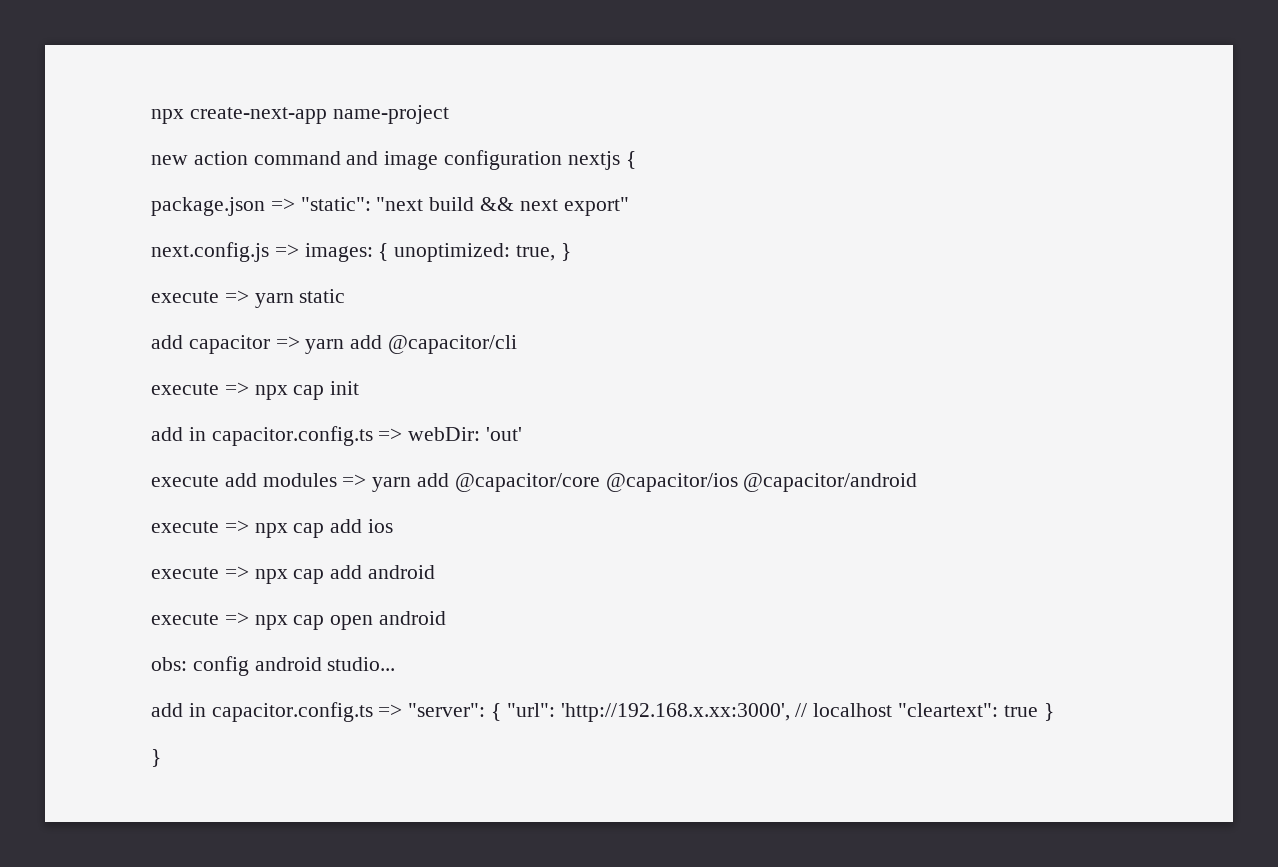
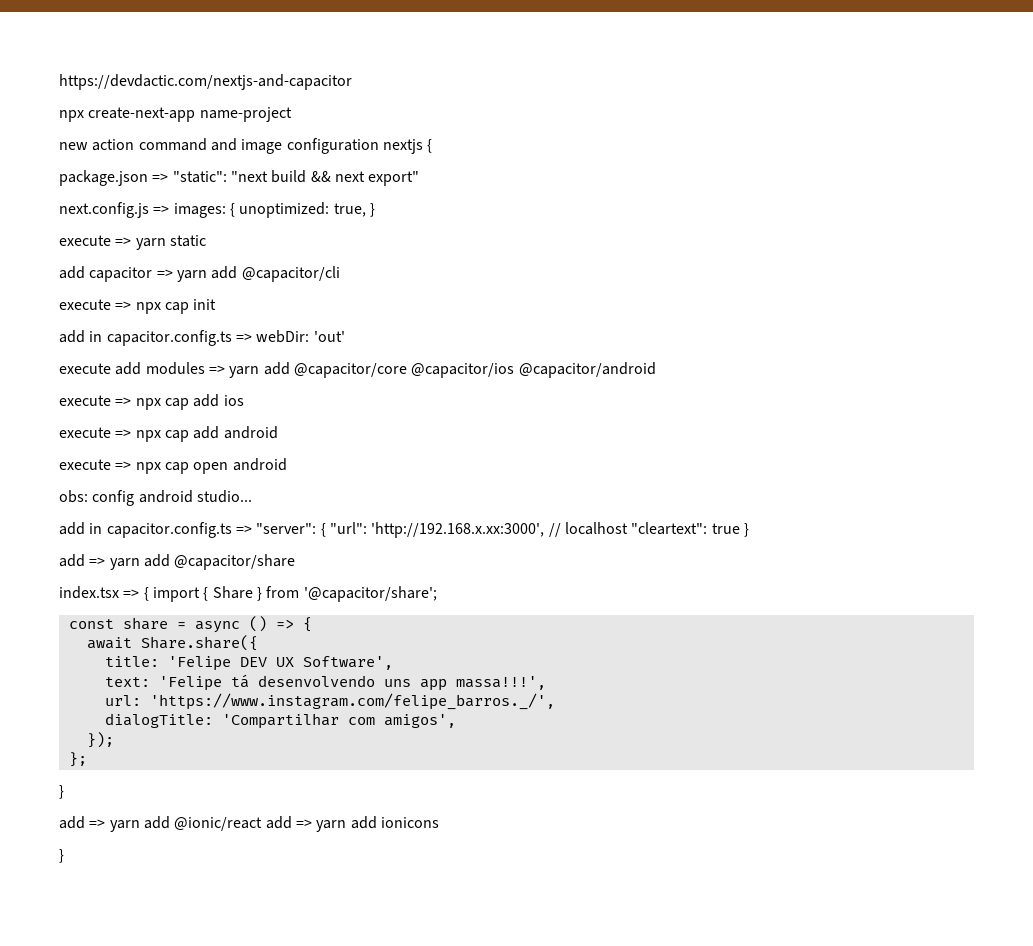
+ https://devdactic.com/nextjs-and-capacitor
+ add => yarn add @capacitor/share
+ index.tsx => { import { Share } from '@capacitor/share';
+ const share = async () => {
+ await Share.share({
+ title: 'Felipe DEV UX Software',
+ text: 'Felipe tá desenvolvendo uns app massa!!!',
+ url: 'https://www.instagram.com/felipe_barros._/',
+ dialogTitle: 'Compartilhar com amigos',
+ });
+ };
+ }
+ add => yarn add @ionic/react add => yarn add ionicons

